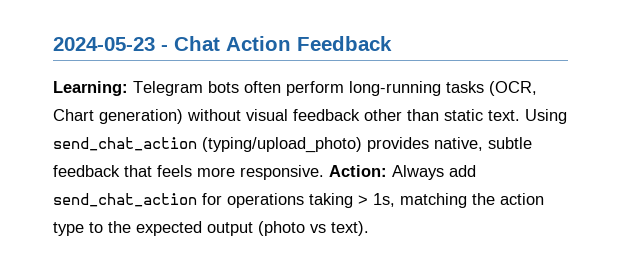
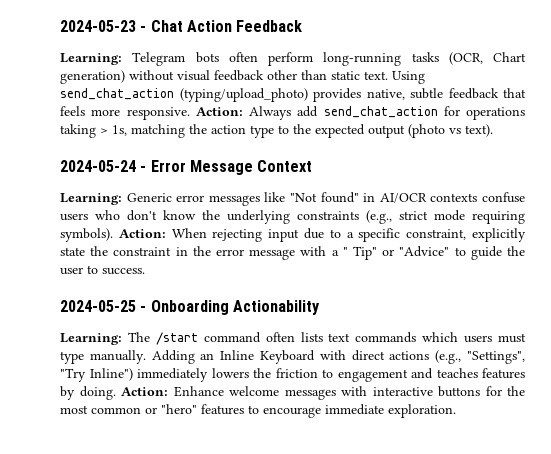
+ 2024-05-24 - Error Message Context
+ Learning: Generic error messages like "Not found" in AI/OCR contexts confuse users who don't know the underlying constraints (e.g., strict mode requiring symbols). Action: When rejecting input due to a specific constraint, explicitly state the constraint in the error message with a " Tip" or "Advice" to guide the user to success.
+ 2024-05-25 - Onboarding Actionability
+ Learning: The /start command often lists text commands which users must type manually. Adding an Inline Keyboard with direct actions (e.g., "Settings", "Try Inline") immediately lowers the friction to engagement and teaches features by doing. Action: Enhance welcome messages with interactive buttons for the most common or "hero" features to encourage immediate exploration.

